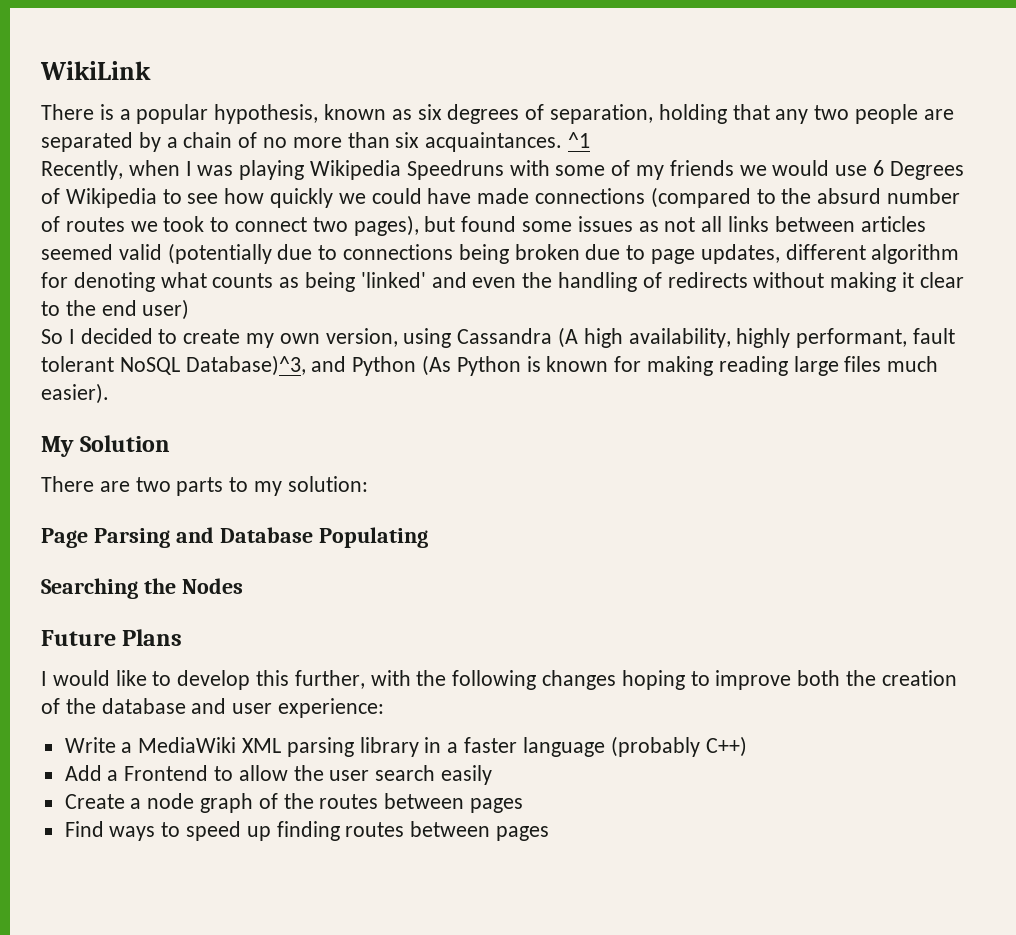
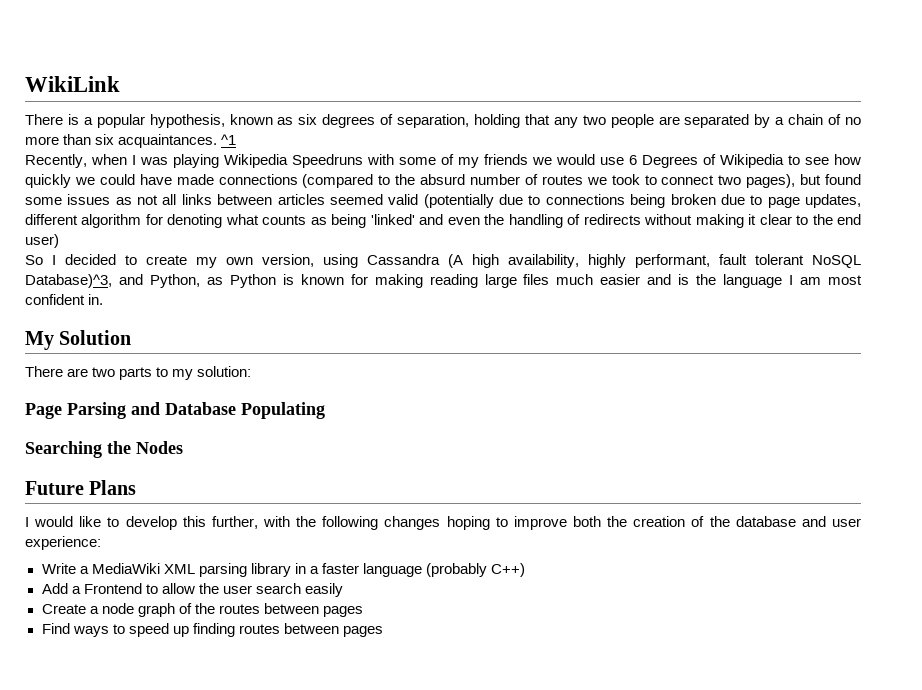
- So I decided to create my own version, using Cassandra (A high availability, highly performant, fault tolerant NoSQL Database)^3, and Python (As Python is known for making reading large files much easier).
+ So I decided to create my own version, using Cassandra (A high availability, highly performant, fault tolerant NoSQL Database)^3, and Python, as Python is known for making reading large files much easier and is the language I am most confident in.

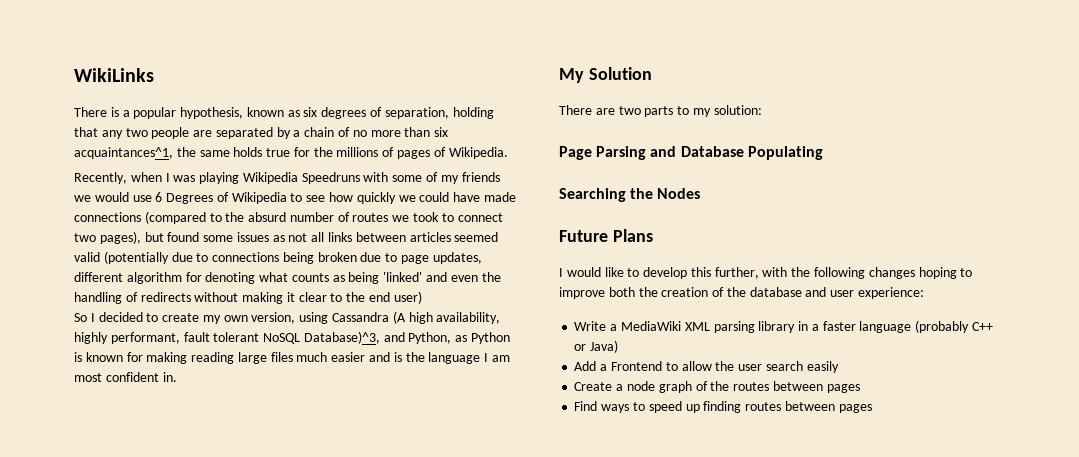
- WikiLink
+ WikiLinks
- There is a popular hypothesis, known as six degrees of separation, holding that any two people are separated by a chain of no more than six acquaintances. ^1
+ There is a popular hypothesis, known as six degrees of separation, holding that any two people are separated by a chain of no more than six acquaintances^1, the same holds true for the millions of pages of Wikipedia.
- Write a MediaWiki XML parsing library in a faster language (probably C++)
+ Write a MediaWiki XML parsing library in a faster language (probably C++ or Java)

